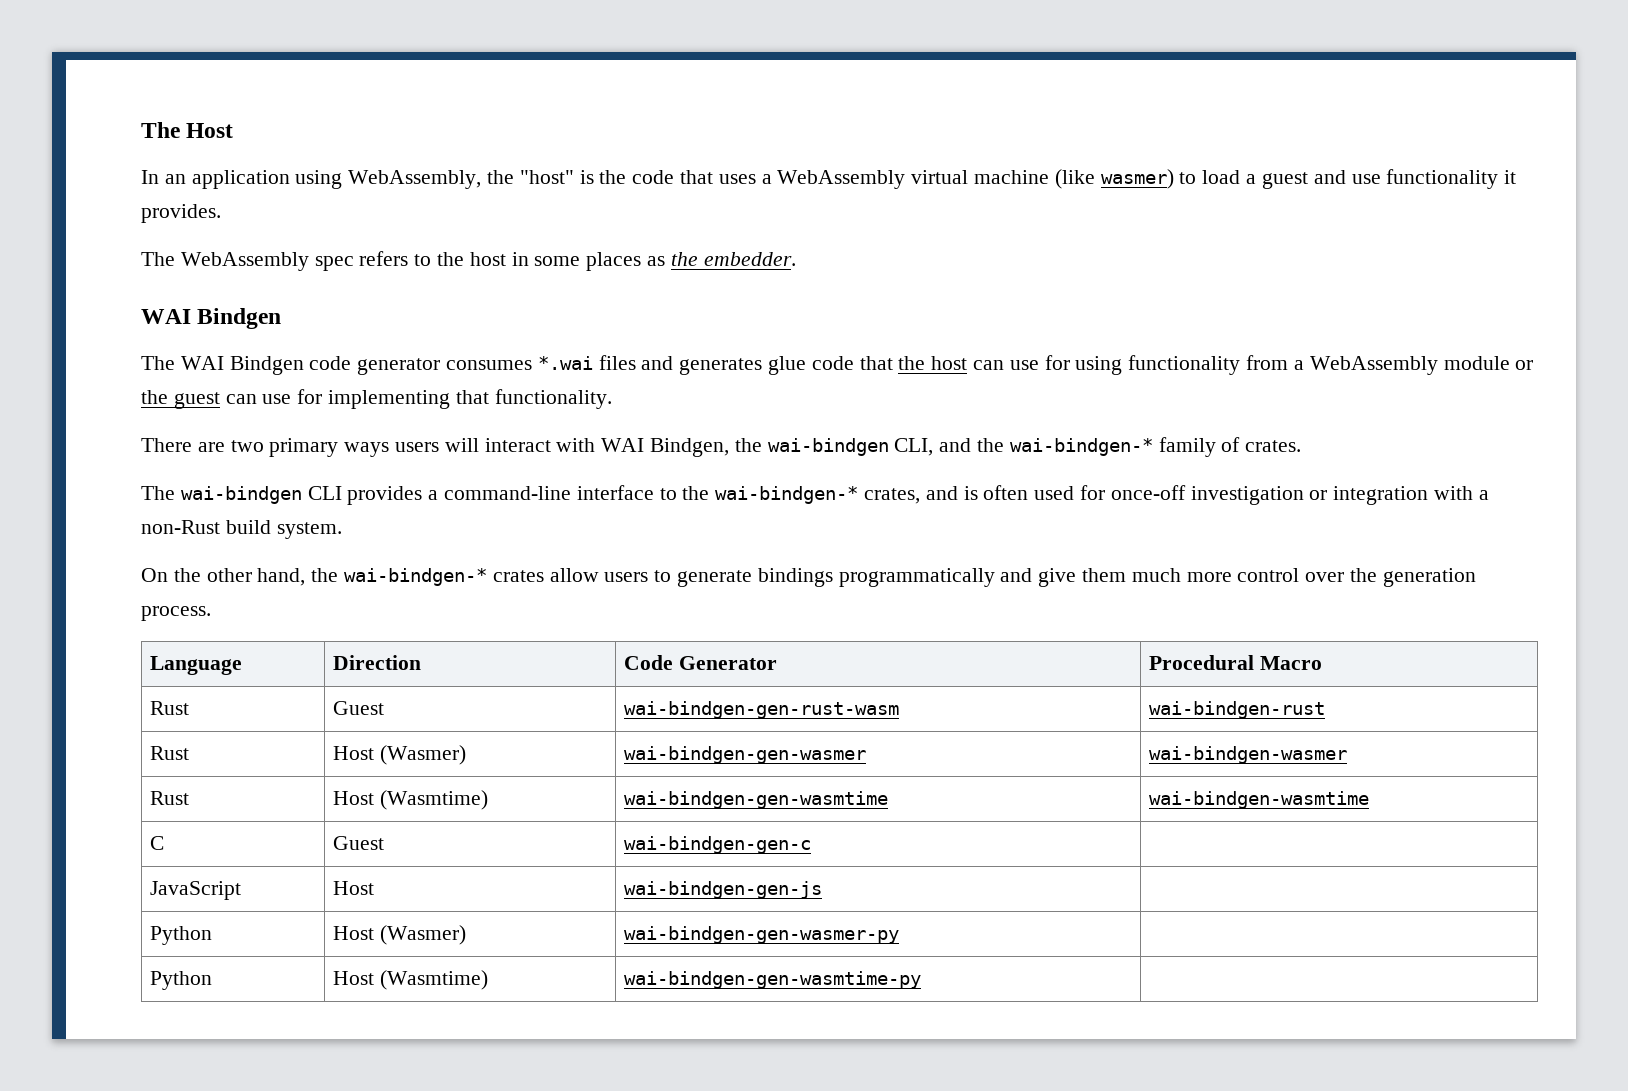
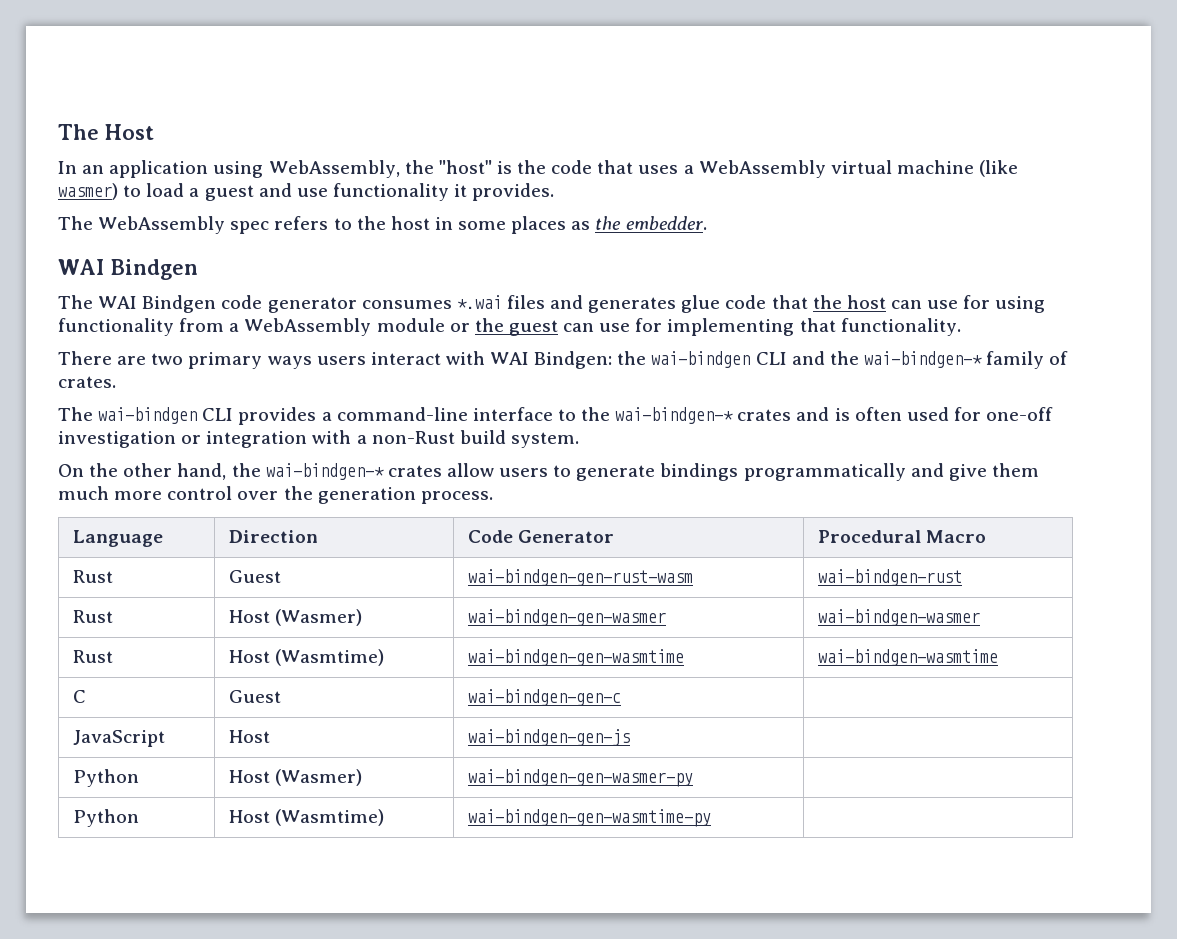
- There are two primary ways users will interact with WAI Bindgen, the wai-bindgen CLI, and the wai-bindgen-* family of crates.
+ There are two primary ways users interact with WAI Bindgen: the wai-bindgen CLI and the wai-bindgen-* family of crates.
- The wai-bindgen CLI provides a command-line interface to the wai-bindgen-* crates, and is often used for once-off investigation or integration with a non-Rust build system.
+ The wai-bindgen CLI provides a command-line interface to the wai-bindgen-* crates and is often used for one-off investigation or integration with a non-Rust build system.

